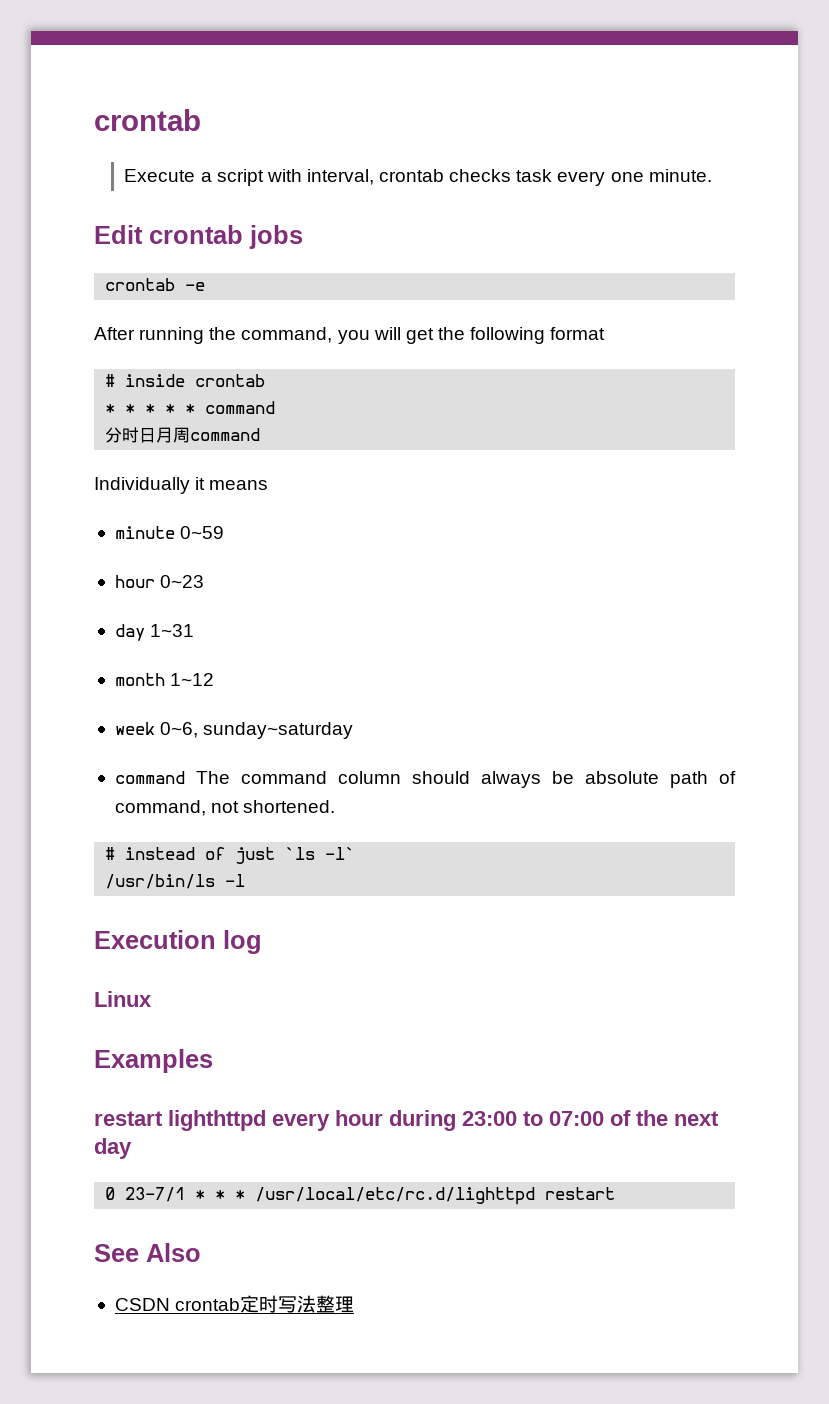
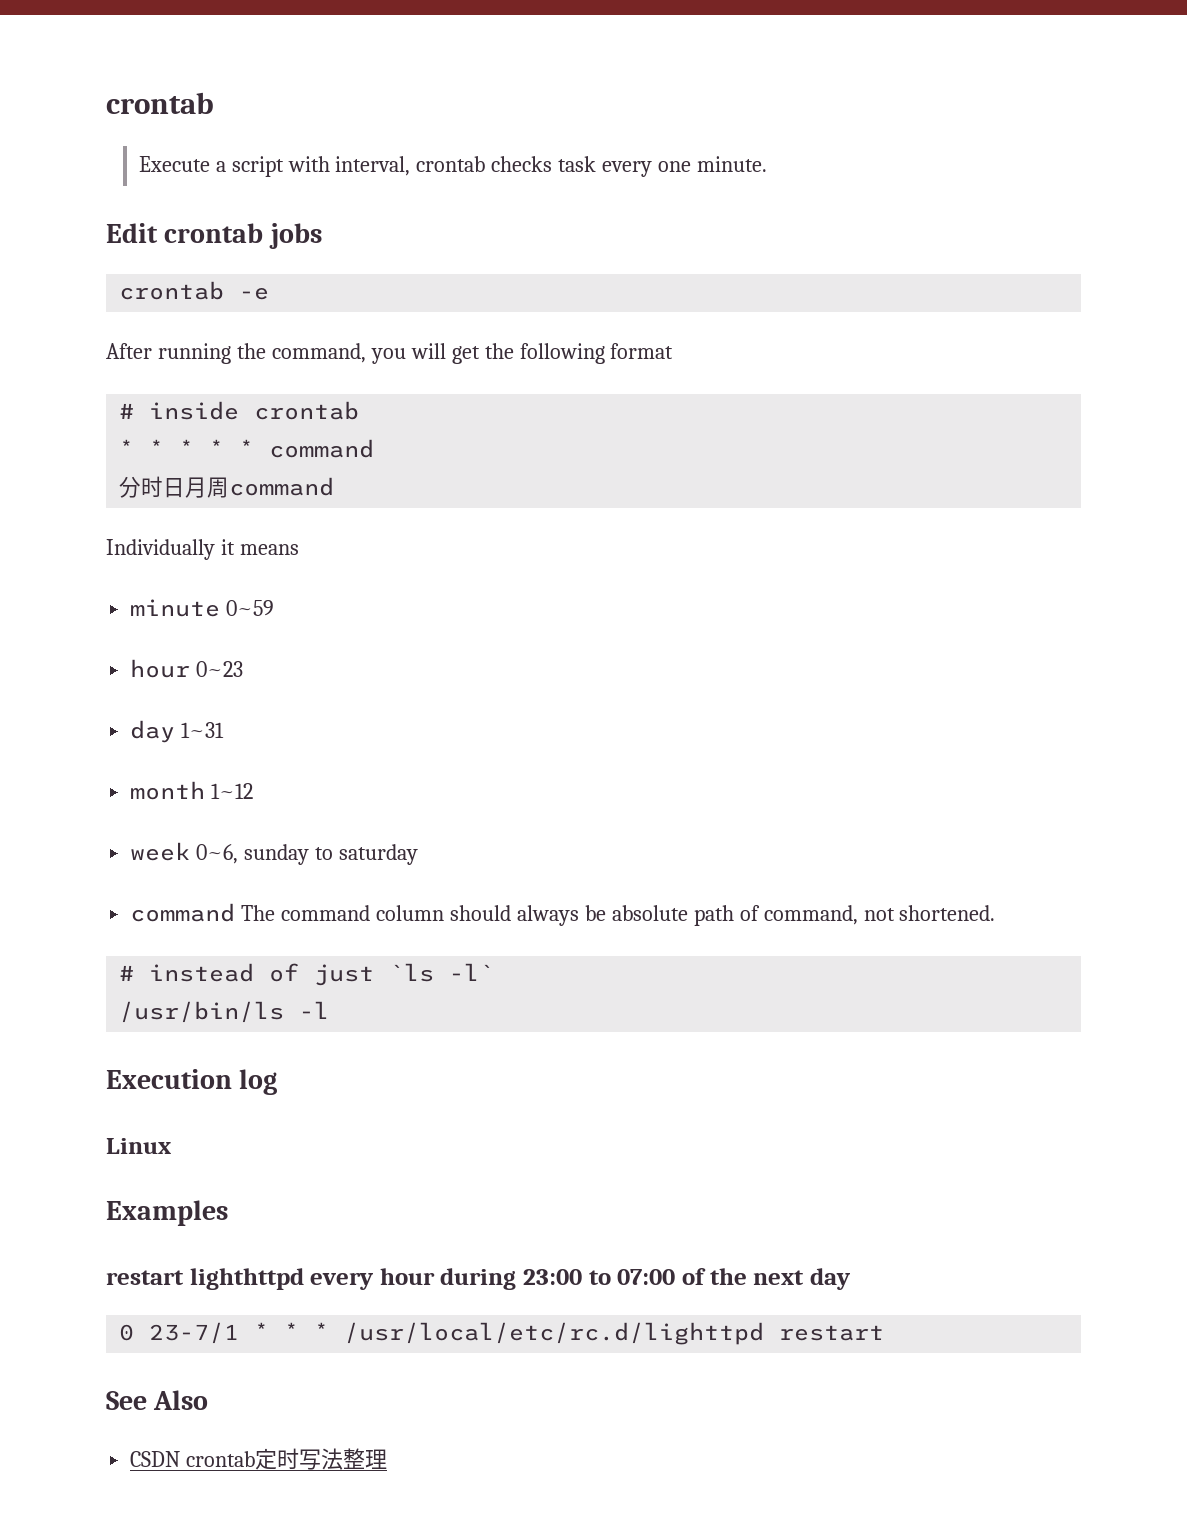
- week 0~6, sunday~saturday
+ week 0~6, sunday to saturday

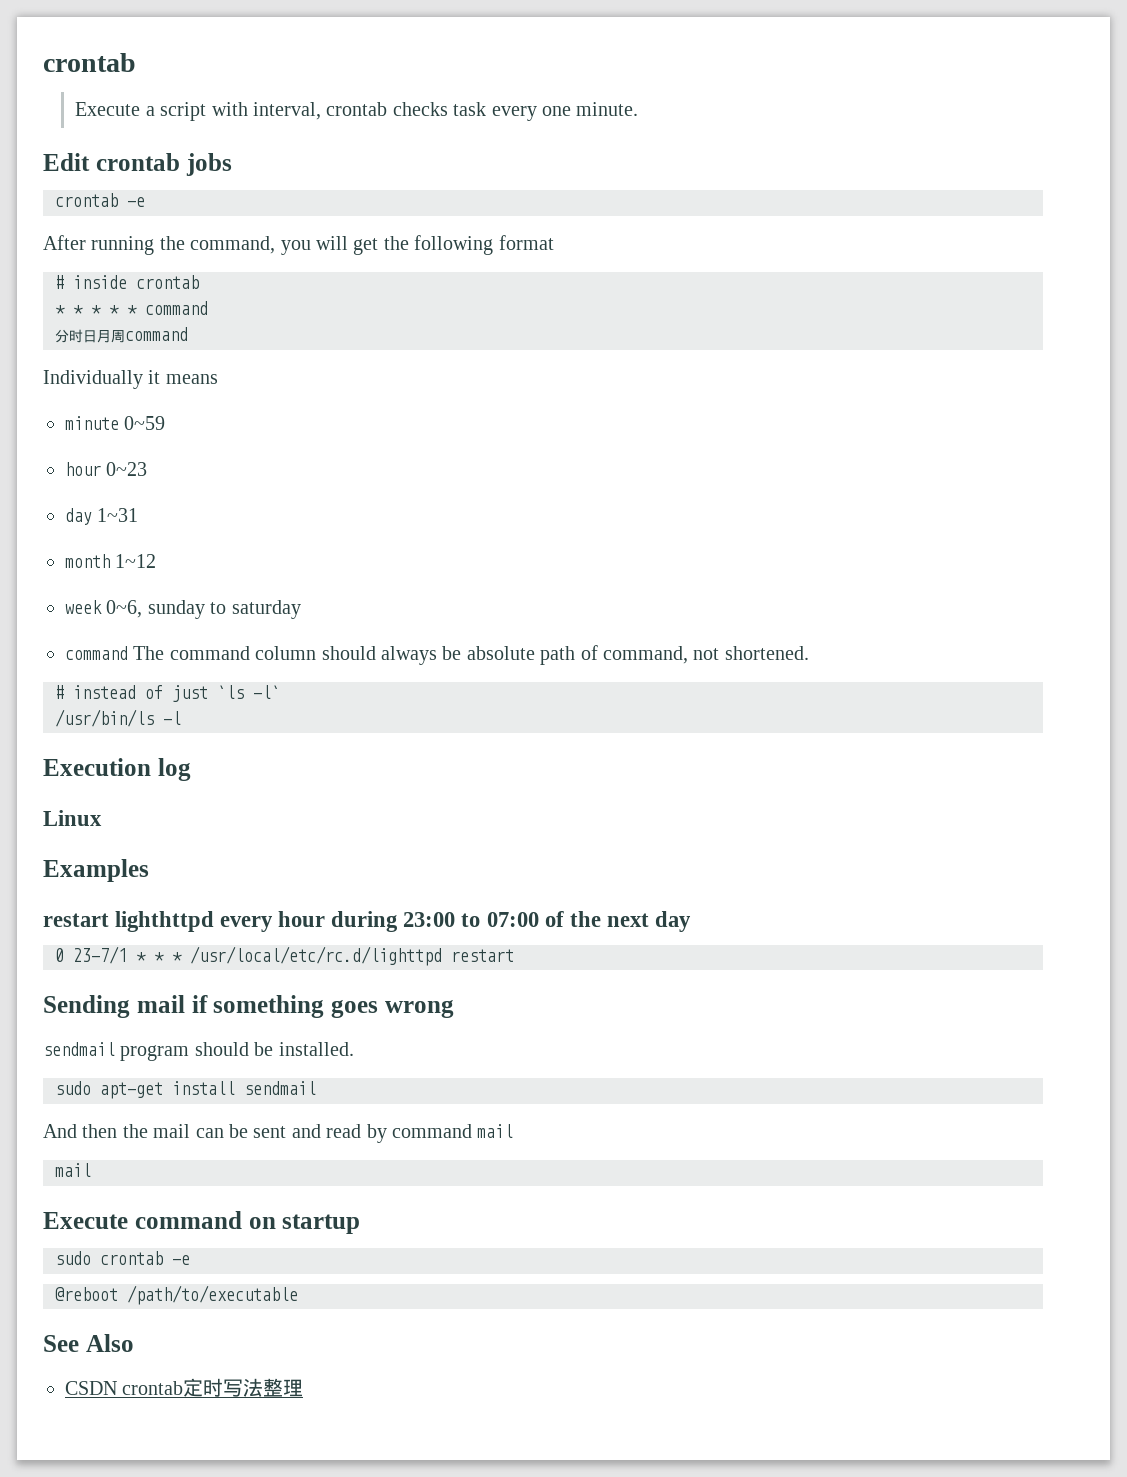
+ Sending mail if something goes wrong
+ sendmail program should be installed.
+ sudo apt-get install sendmail
+ And then the mail can be sent and read by command mail
+ mail
+ Execute command on startup
+ sudo crontab -e
+ @reboot /path/to/executable

